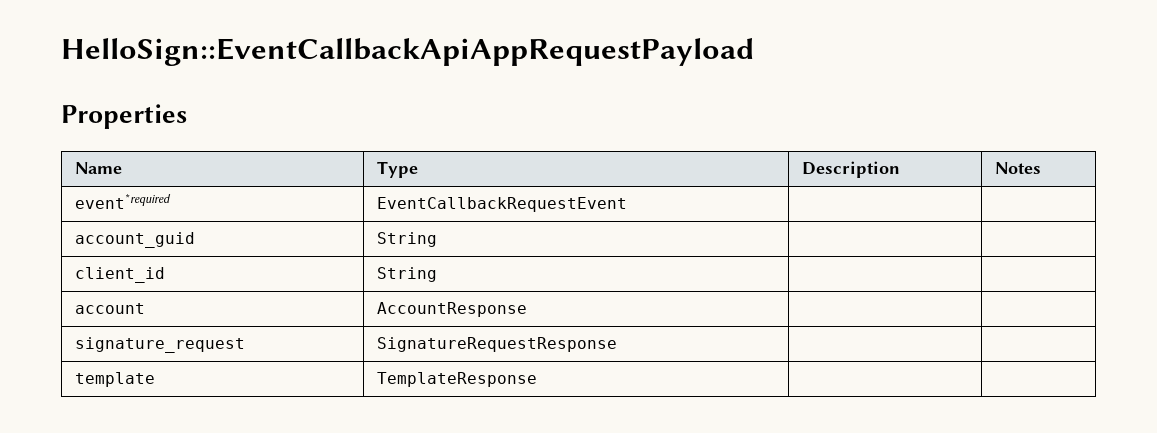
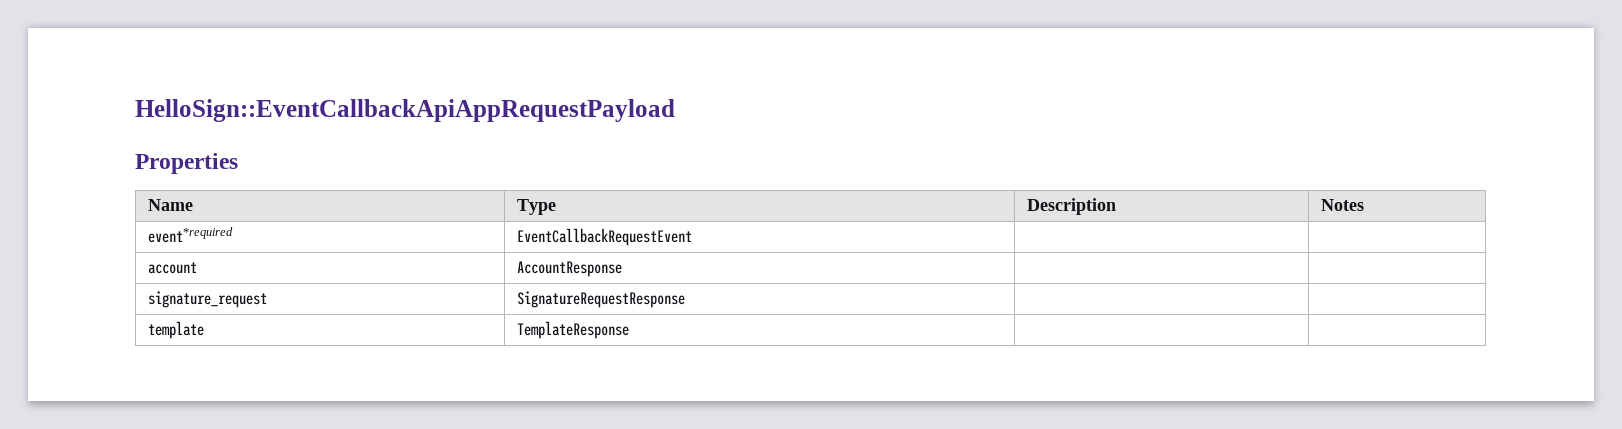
- account_guid | String | |
- client_id | String | |

